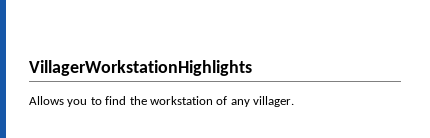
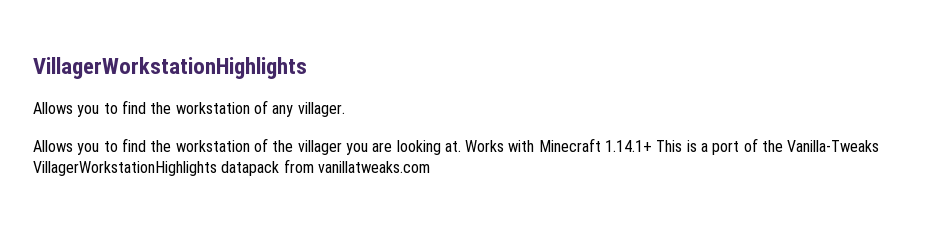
+ Allows you to find the workstation of the villager you are looking at. Works with Minecraft 1.14.1+ This is a port of the Vanilla-Tweaks VillagerWorkstationHighlights datapack from vanillatweaks.com

